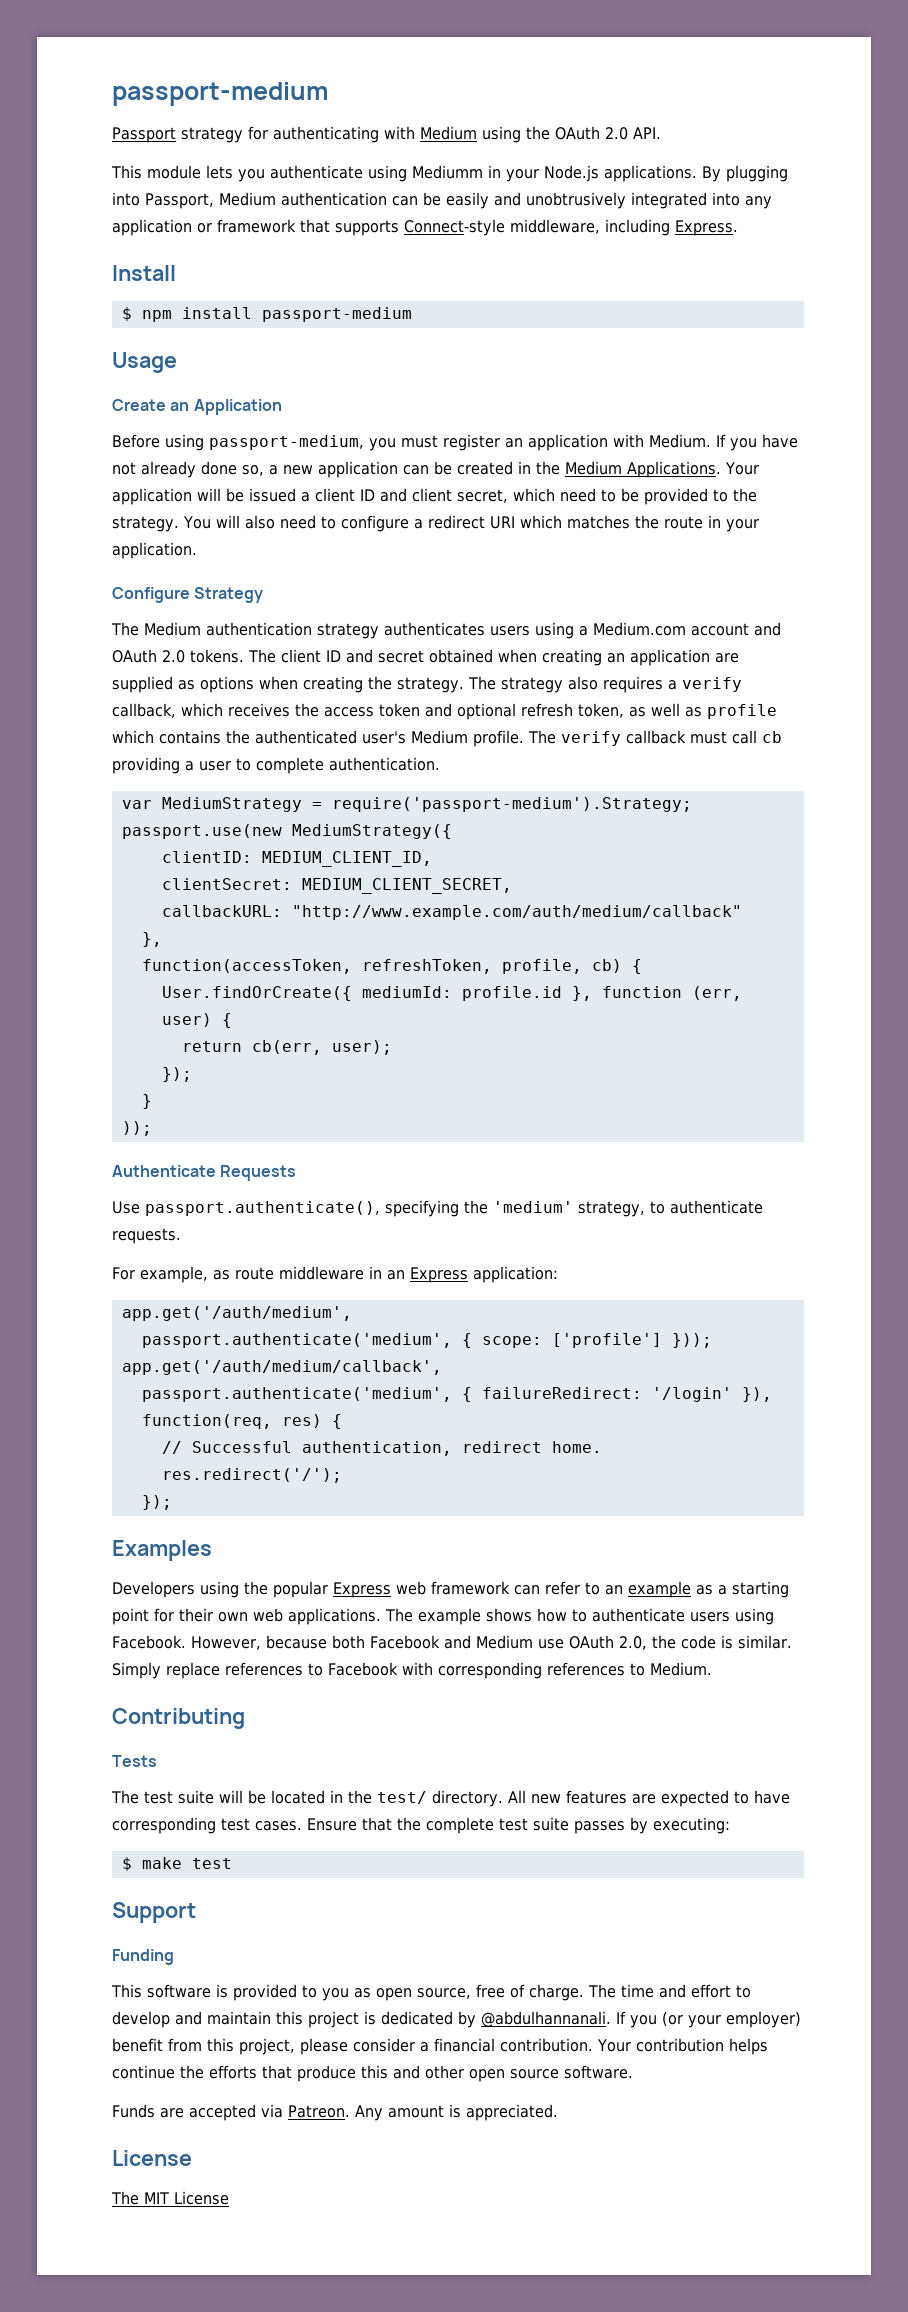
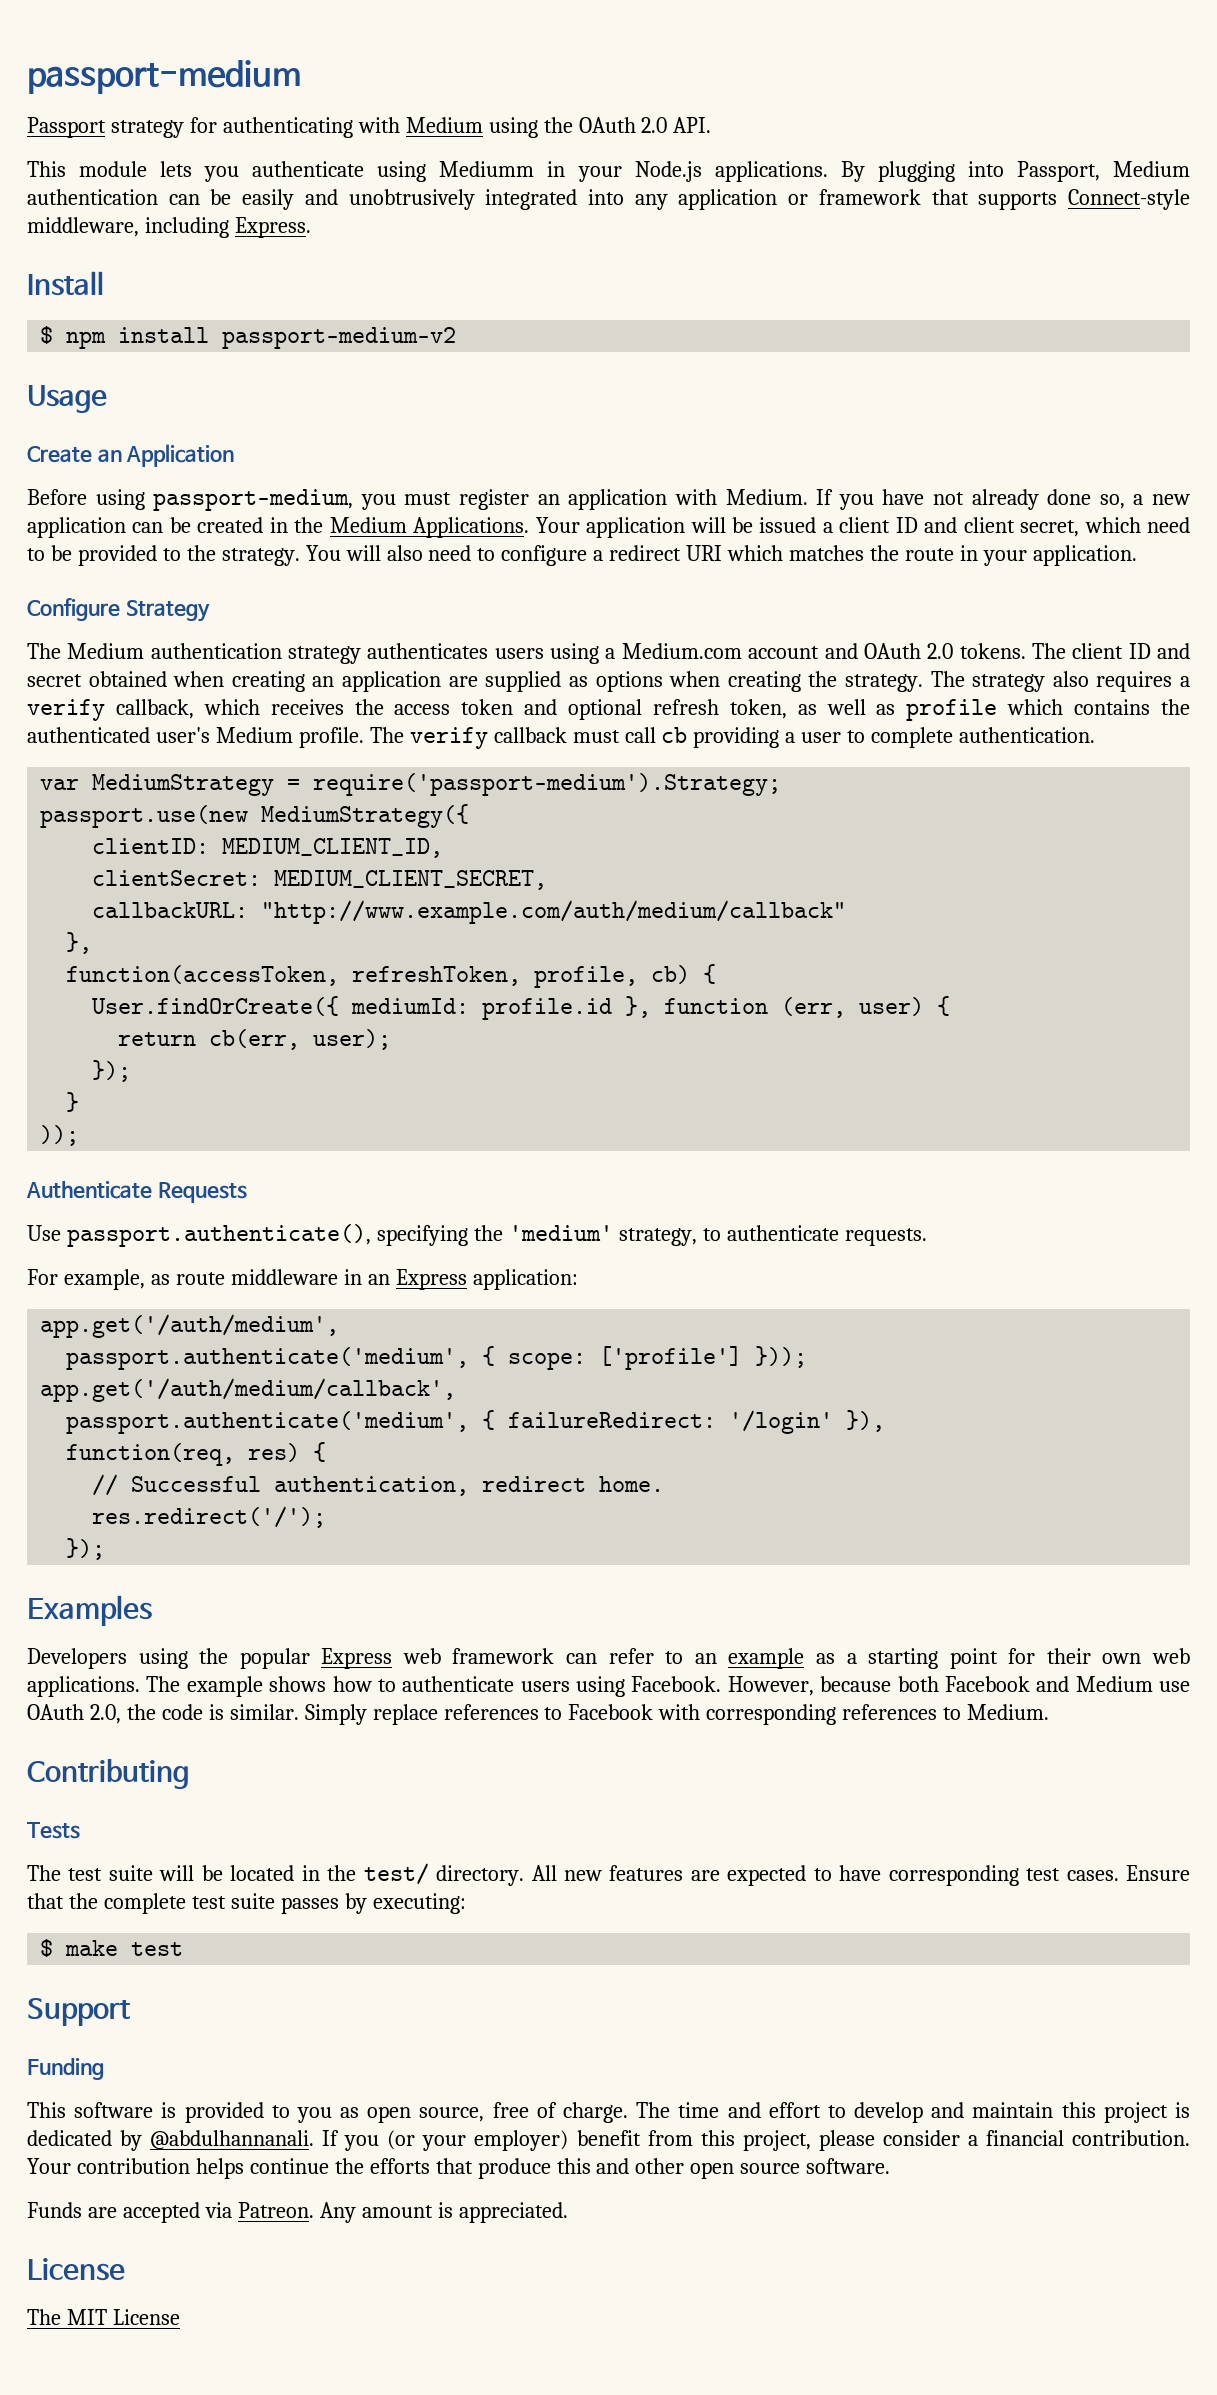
- $ npm install passport-medium
+ $ npm install passport-medium-v2

